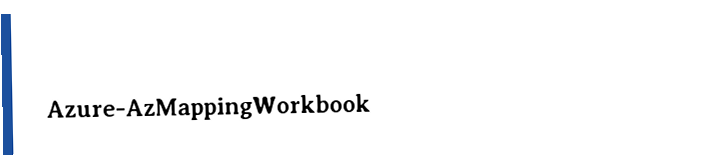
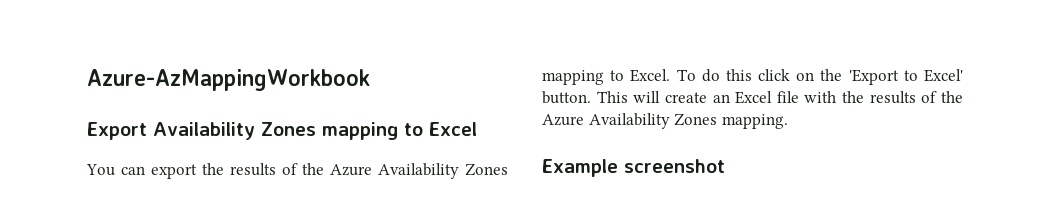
+ Export Availability Zones mapping to Excel
+ You can export the results of the Azure Availability Zones mapping to Excel. To do this click on the 'Export to Excel' button. This will create an Excel file with the results of the Azure Availability Zones mapping.
+ Example screenshot

